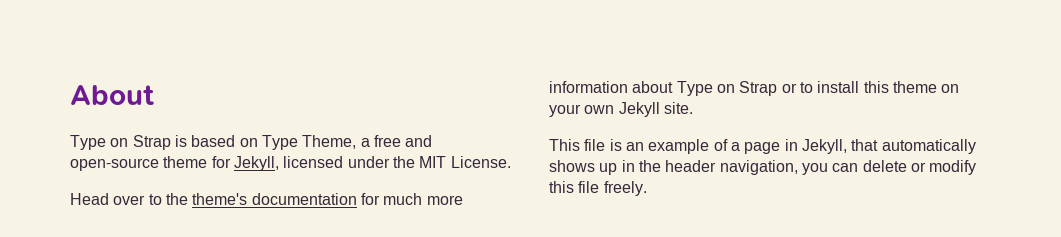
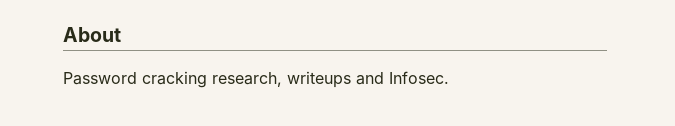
- Type on Strap is based on Type Theme, a free and open-source theme for Jekyll, licensed under the MIT License.
- Head over to the theme's documentation for much more information about Type on Strap or to install this theme on your own Jekyll site.
- This file is an example of a page in Jekyll, that automatically shows up in the header navigation, you can delete or modify this file freely.
+ Password cracking research, writeups and Infosec.

